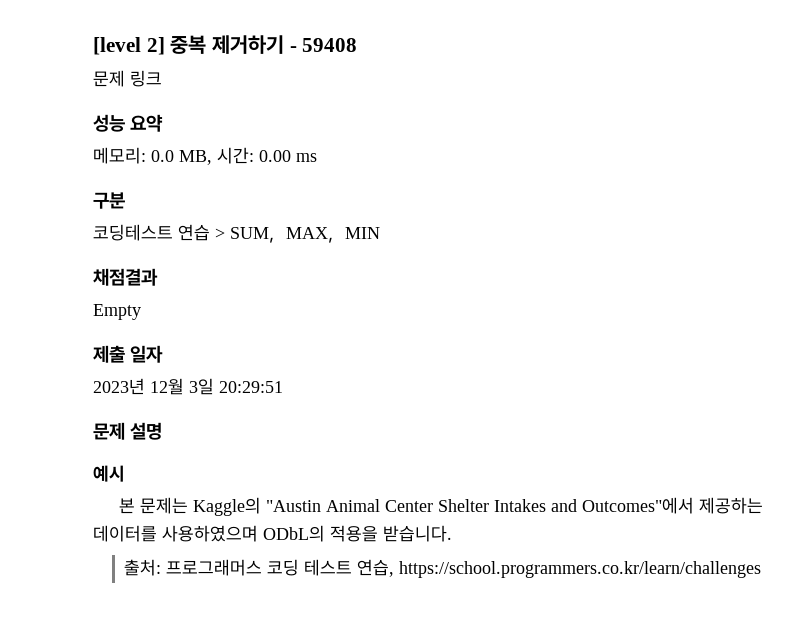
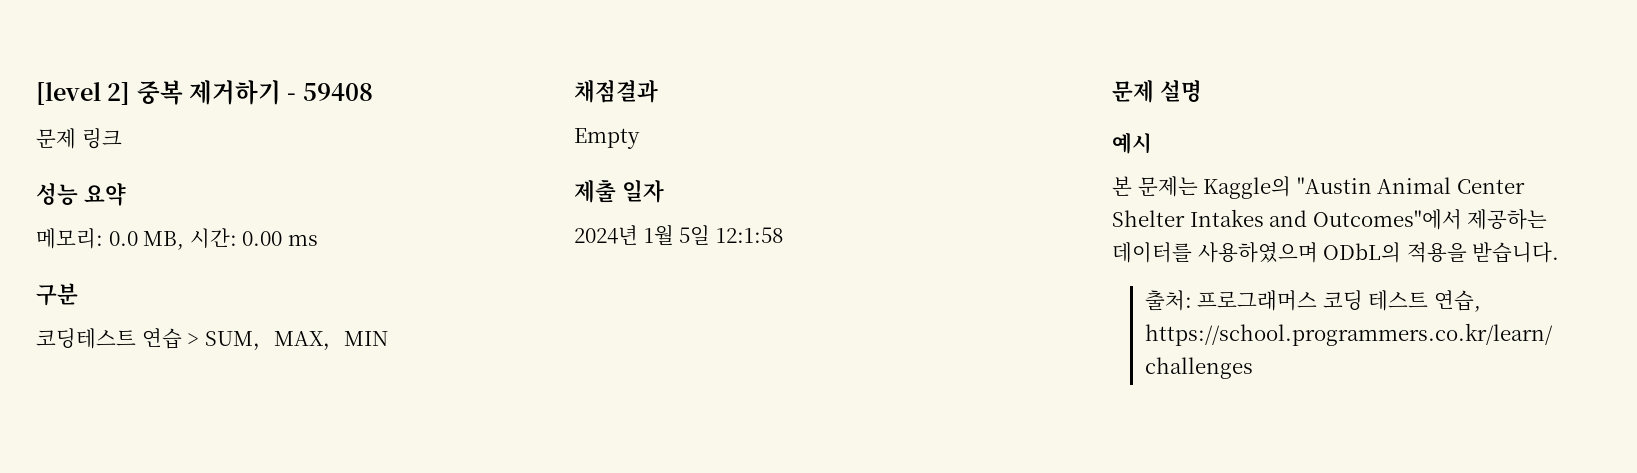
- 2023년 12월 3일 20:29:51
+ 2024년 1월 5일 12:1:58

